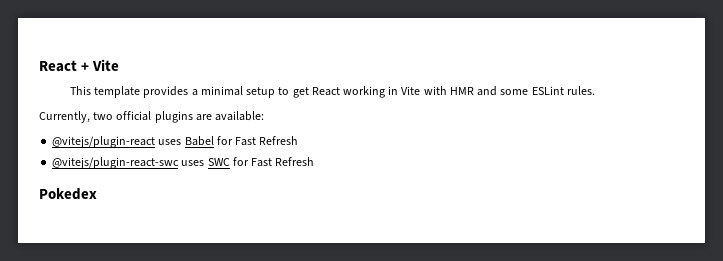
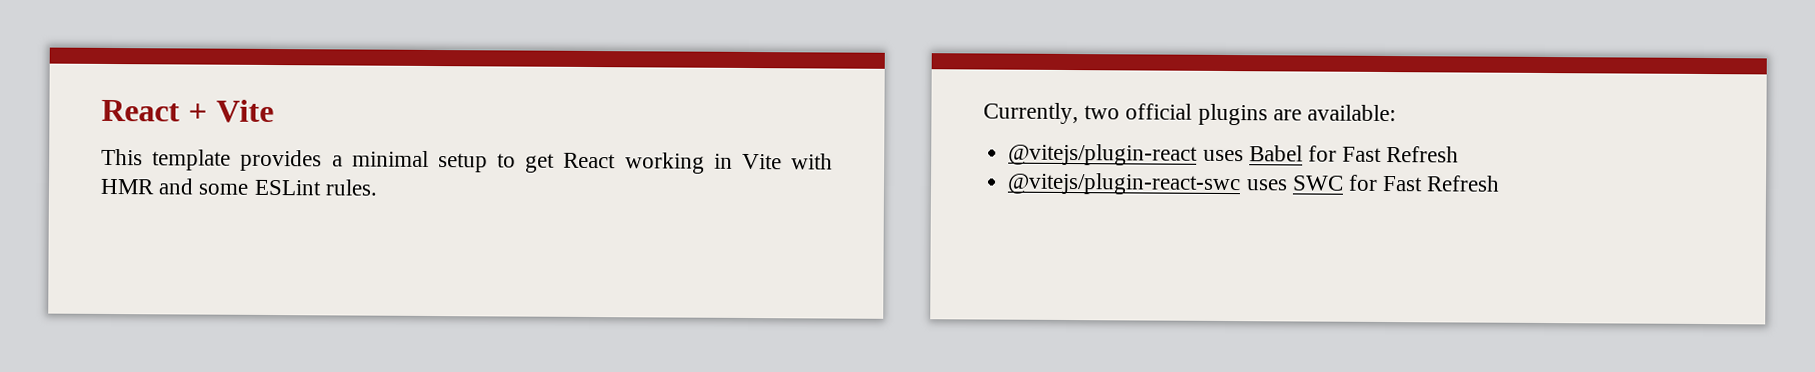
- Pokedex

